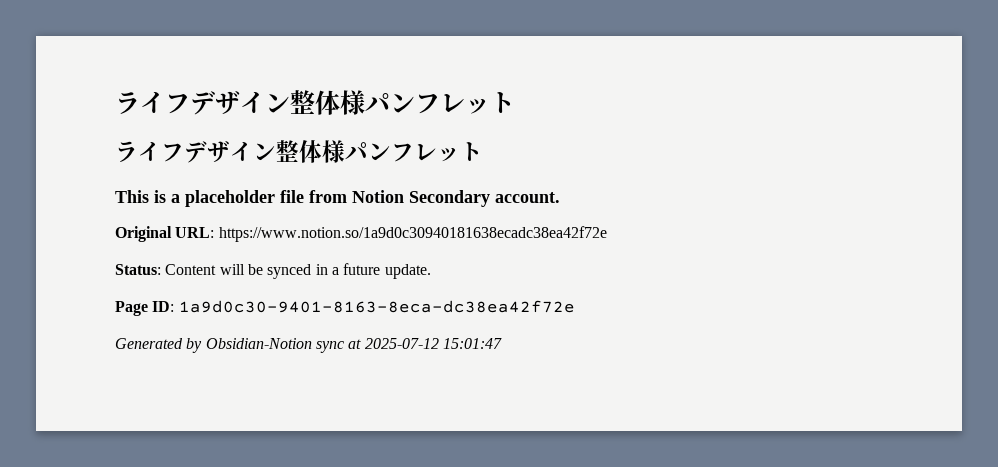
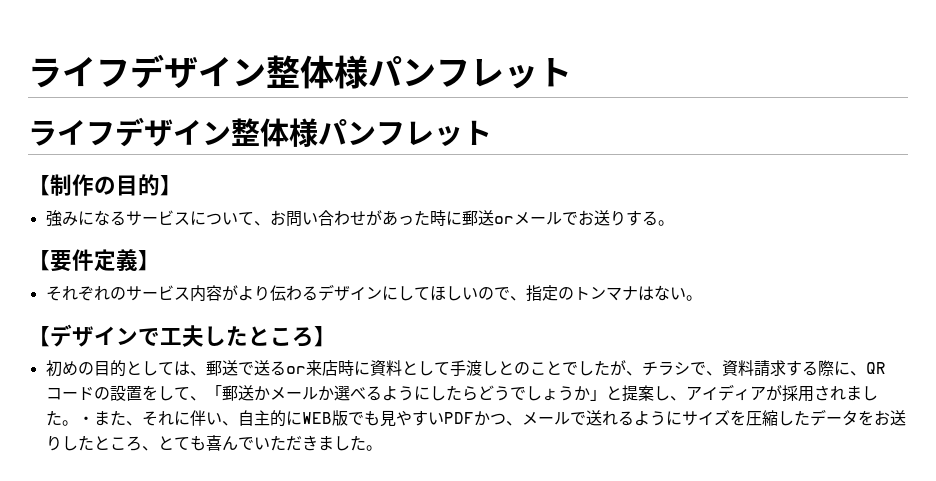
- This is a placeholder file from Notion Secondary account.
- Original URL: https://www.notion.so/1a9d0c30940181638ecadc38ea42f72e
- Status: Content will be synced in a future update.
- Page ID: 1a9d0c30-9401-8163-8eca-dc38ea42f72e
- Generated by Obsidian-Notion sync at 2025-07-12 15:01:47
+ 【制作の目的】
+ 強みになるサービスについて、お問い合わせがあった時に郵送orメールでお送りする。
+ 【要件定義】
+ それぞれのサービス内容がより伝わるデザインにしてほしいので、指定のトンマナはない。
+ 【デザインで工夫したところ】
+ 初めの目的としては、郵送で送るor来店時に資料として手渡しとのことでしたが、チラシで、資料請求する際に、QRコードの設置をして、「郵送かメールか選べるようにしたらどうでしょうか」と提案し、アイディアが採用されました。・また、それに伴い、自主的にWEB版でも見やすいPDFかつ、メールで送れるようにサイズを圧縮したデータをお送りしたところ、とても喜んでいただきました。

